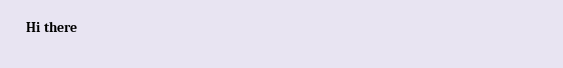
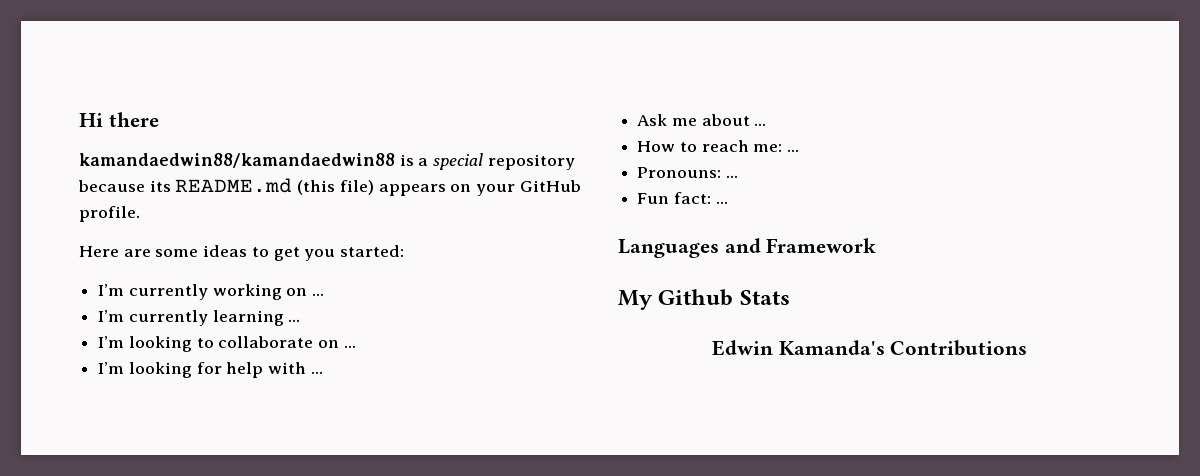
+ kamandaedwin88/kamandaedwin88 is a special repository because its README.md (this file) appears on your GitHub profile.
+ Here are some ideas to get you started:
+ I’m currently working on ...
+ I’m currently learning ...
+ I’m looking to collaborate on ...
+ I’m looking for help with ...
+ Ask me about ...
+ How to reach me: ...
+ Pronouns: ...
+ Fun fact: ...
+ Languages and Framework
+ My Github Stats
+ Edwin Kamanda's Contributions

